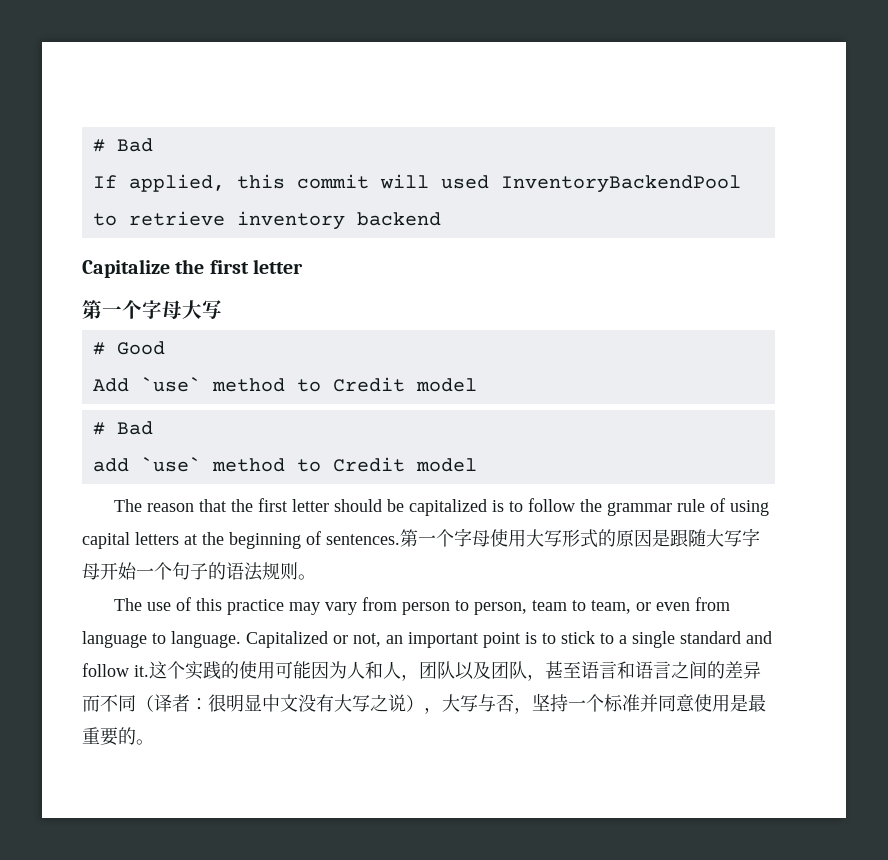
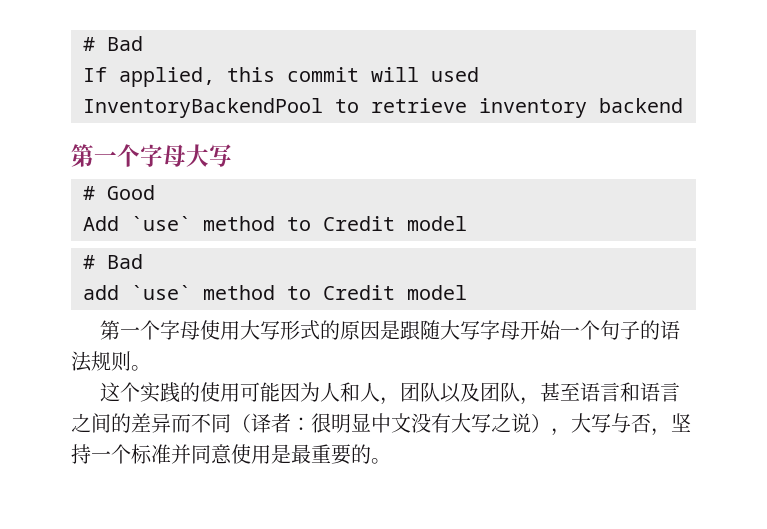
- Capitalize the first letter
- The reason that the first letter should be capitalized is to follow the grammar rule of using capital letters at the beginning of sentences.
- The use of this practice may vary from person to person, team to team, or even from language to language. Capitalized or not, an important point is to stick to a single standard and follow it.

